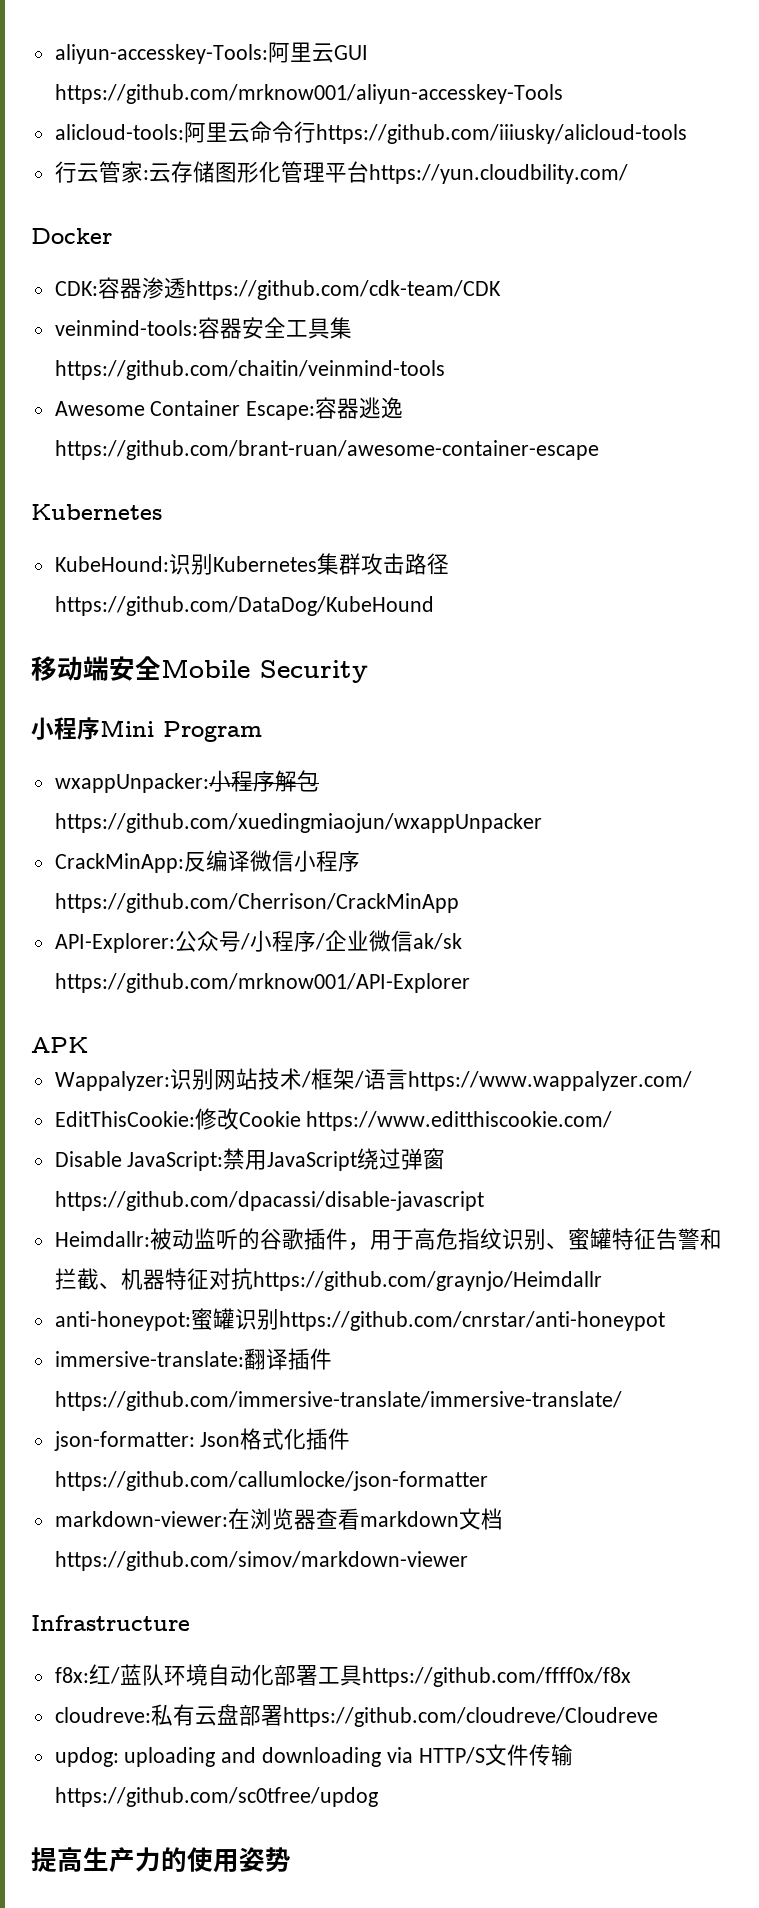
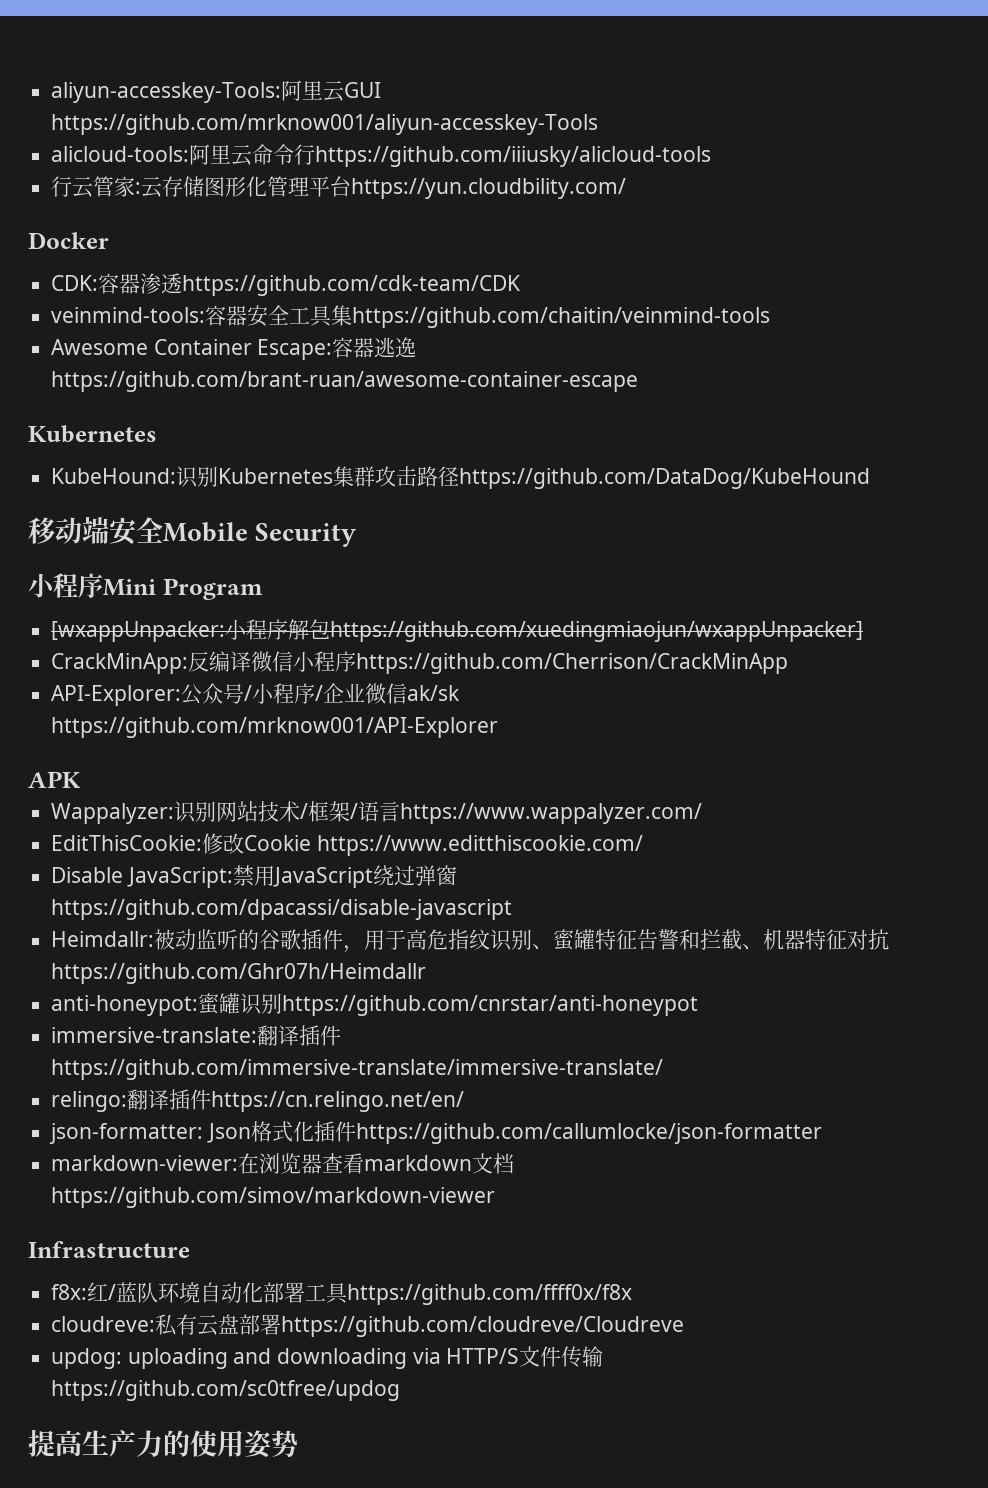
- wxappUnpacker:小程序解包https://github.com/xuedingmiaojun/wxappUnpacker
+ [wxappUnpacker:小程序解包https://github.com/xuedingmiaojun/wxappUnpacker]
- Heimdallr:被动监听的谷歌插件，用于高危指纹识别、蜜罐特征告警和拦截、机器特征对抗https://github.com/graynjo/Heimdallr
+ Heimdallr:被动监听的谷歌插件，用于高危指纹识别、蜜罐特征告警和拦截、机器特征对抗https://github.com/Ghr07h/Heimdallr
+ relingo:翻译插件https://cn.relingo.net/en/

